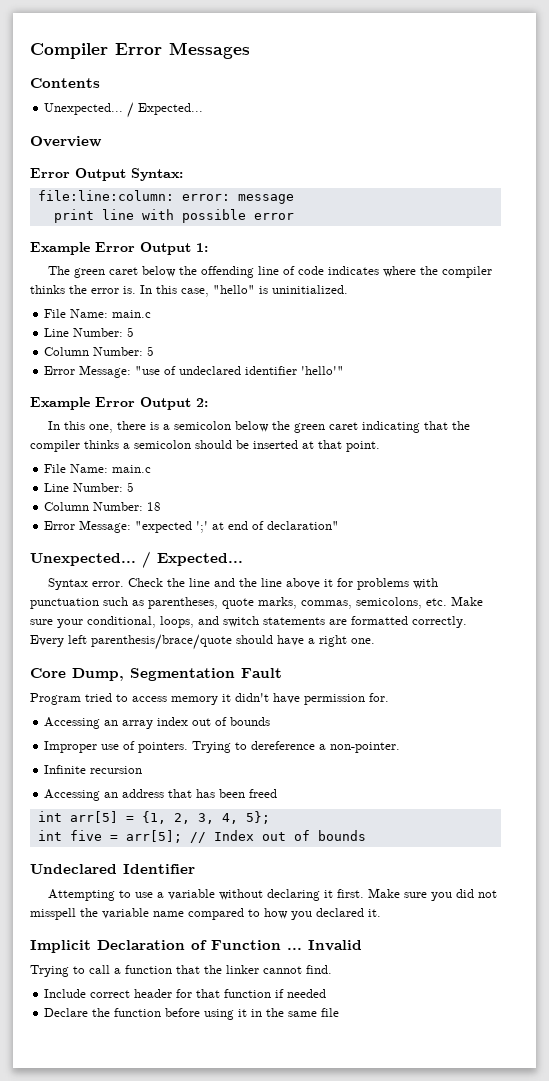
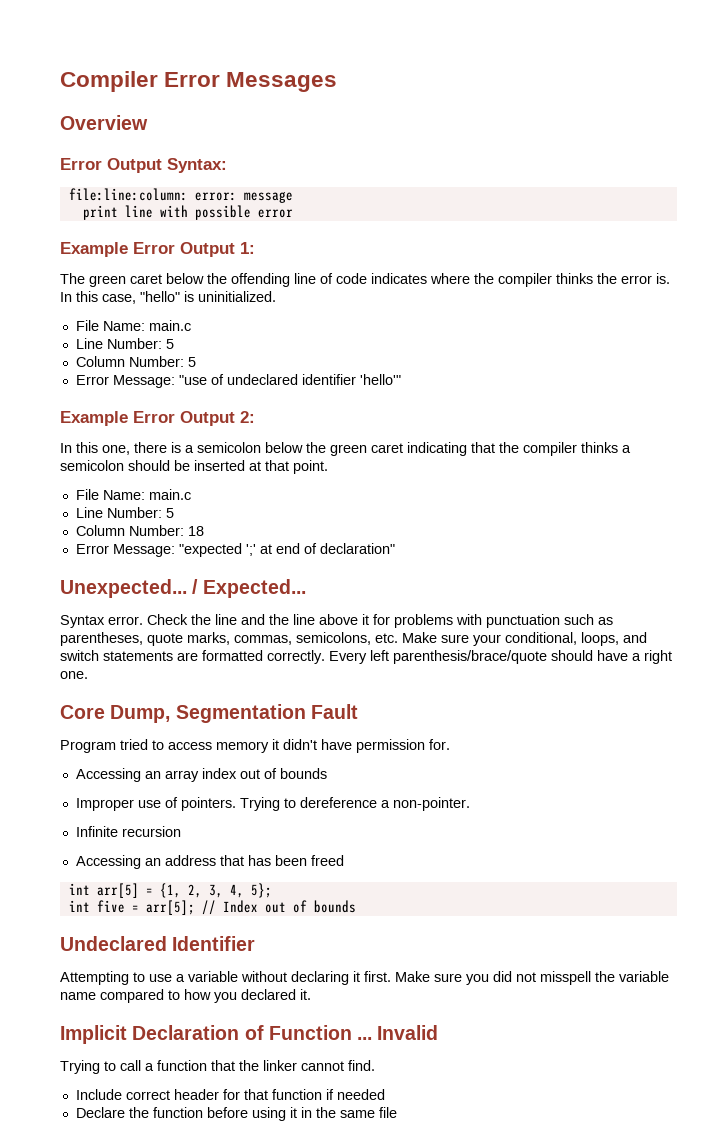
- Contents
- Unexpected... / Expected...

